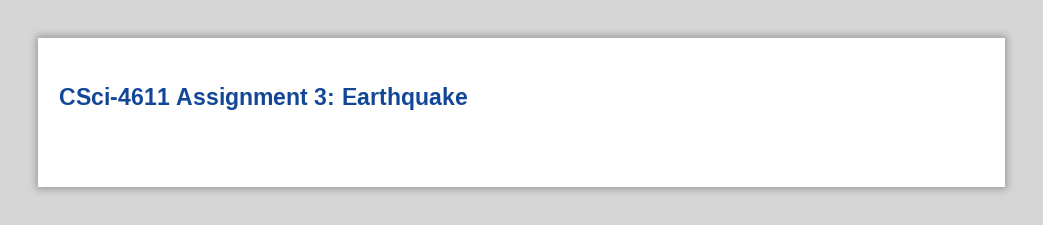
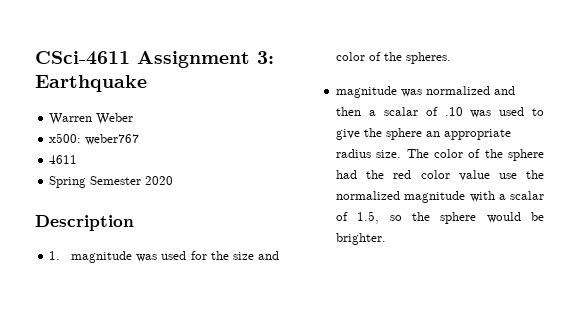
+ Warren Weber
+ x500: weber767
+ 4611
+ Spring Semester 2020
+ Description
+ 1. magnitude was used for the size and color of the spheres.
+ magnitude was normalized and then a scalar of .10 was used to give the sphere an appropriate radius size. The color of the sphere had the red color value use the normalized magnitude with a scalar of 1.5, so the sphere would be brighter.

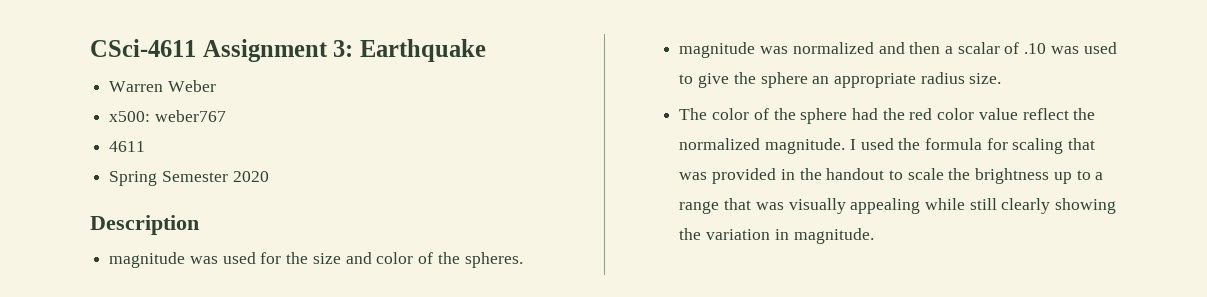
- 1. magnitude was used for the size and color of the spheres.
+ magnitude was used for the size and color of the spheres.
- magnitude was normalized and then a scalar of .10 was used to give the sphere an appropriate radius size. The color of the sphere had the red color value use the normalized magnitude with a scalar of 1.5, so the sphere would be brighter.
+ magnitude was normalized and then a scalar of .10 was used to give the sphere an appropriate radius size.
+ The color of the sphere had the red color value reflect the normalized magnitude. I used the formula for scaling that was provided in the handout to scale the brightness up to a range that was visually appealing while still clearly showing the variation in magnitude.

